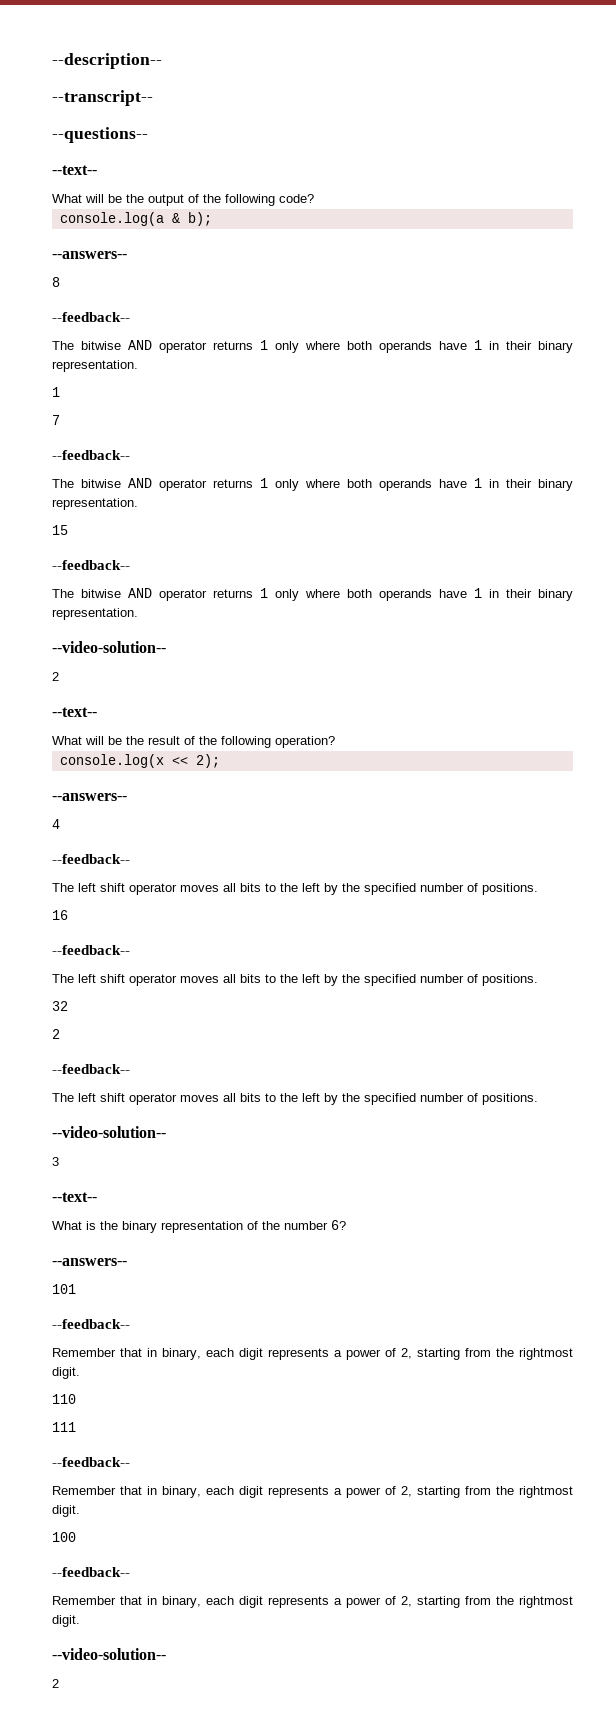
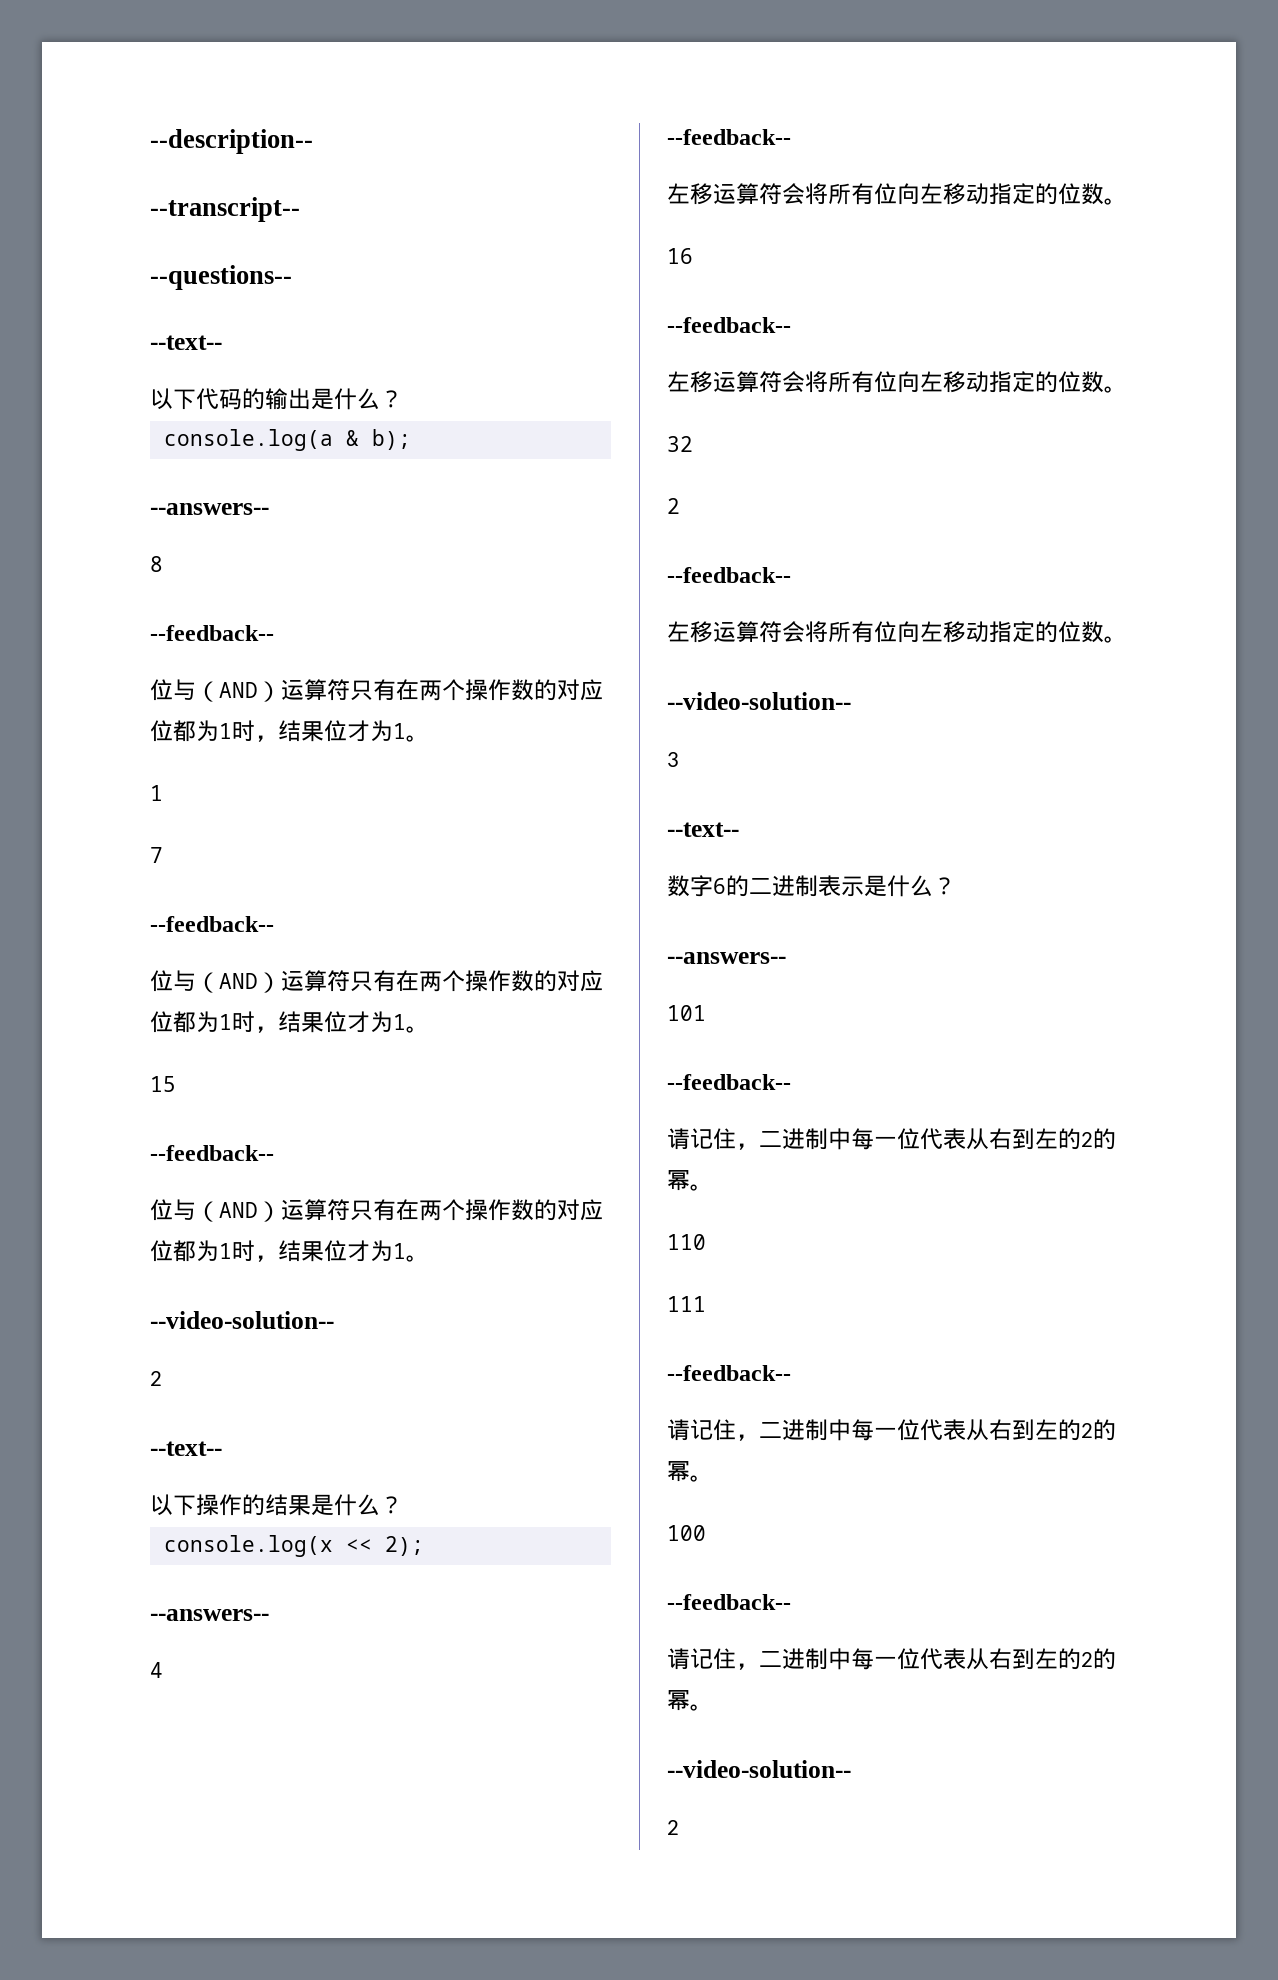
- What will be the output of the following code?
+ 以下代码的输出是什么？
  8
  --feedback--
- The bitwise AND operator returns 1 only where both operands have 1 in their binary representation.
+ 位与（AND）运算符只有在两个操作数的对应位都为1时，结果位才为1。
  1
  7
  --feedback--
- The bitwise AND operator returns 1 only where both operands have 1 in their binary representation.
+ 位与（AND）运算符只有在两个操作数的对应位都为1时，结果位才为1。
  15
  --feedback--
- The bitwise AND operator returns 1 only where both operands have 1 in their binary representation.
+ 位与（AND）运算符只有在两个操作数的对应位都为1时，结果位才为1。
  --video-solution--
  2
  --text--
- What will be the result of the following operation?
+ 以下操作的结果是什么？
  4
  --feedback--
- The left shift operator moves all bits to the left by the specified number of positions.
+ 左移运算符会将所有位向左移动指定的位数。
  16
  --feedback--
- The left shift operator moves all bits to the left by the specified number of positions.
+ 左移运算符会将所有位向左移动指定的位数。
  32
  2
  --feedback--
- The left shift operator moves all bits to the left by the specified number of positions.
+ 左移运算符会将所有位向左移动指定的位数。
  --video-solution--
  3
  --text--
- What is the binary representation of the number 6?
+ 数字6的二进制表示是什么？
  --answers--
  101
  --feedback--
- Remember that in binary, each digit represents a power of 2, starting from the rightmost digit.
+ 请记住，二进制中每一位代表从右到左的2的幂。
  110
  111
  --feedback--
- Remember that in binary, each digit represents a power of 2, starting from the rightmost digit.
+ 请记住，二进制中每一位代表从右到左的2的幂。
  100
  --feedback--
- Remember that in binary, each digit represents a power of 2, starting from the rightmost digit.
+ 请记住，二进制中每一位代表从右到左的2的幂。

